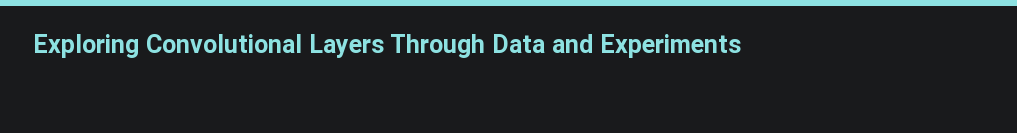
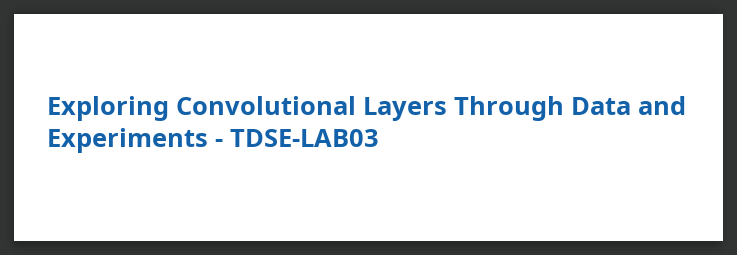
- Exploring Convolutional Layers Through Data and Experiments
+ Exploring Convolutional Layers Through Data and Experiments - TDSE-LAB03

